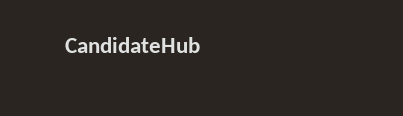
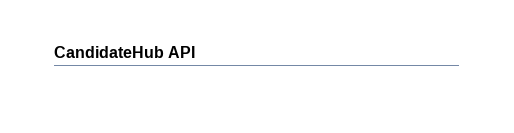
- CandidateHub
+ CandidateHub API

